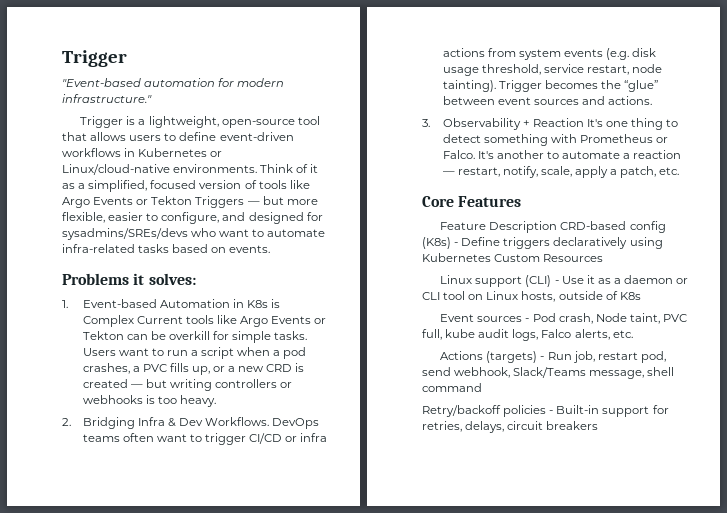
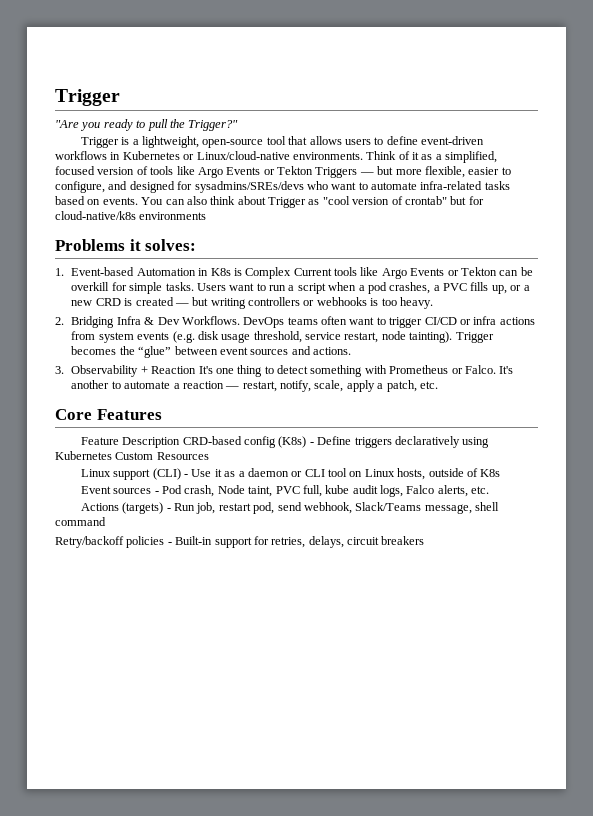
- "Event-based automation for modern infrastructure."
+ "Are you ready to pull the Trigger?"
+ You can also think about Trigger as "cool version of crontab" but for cloud-native/k8s environments

